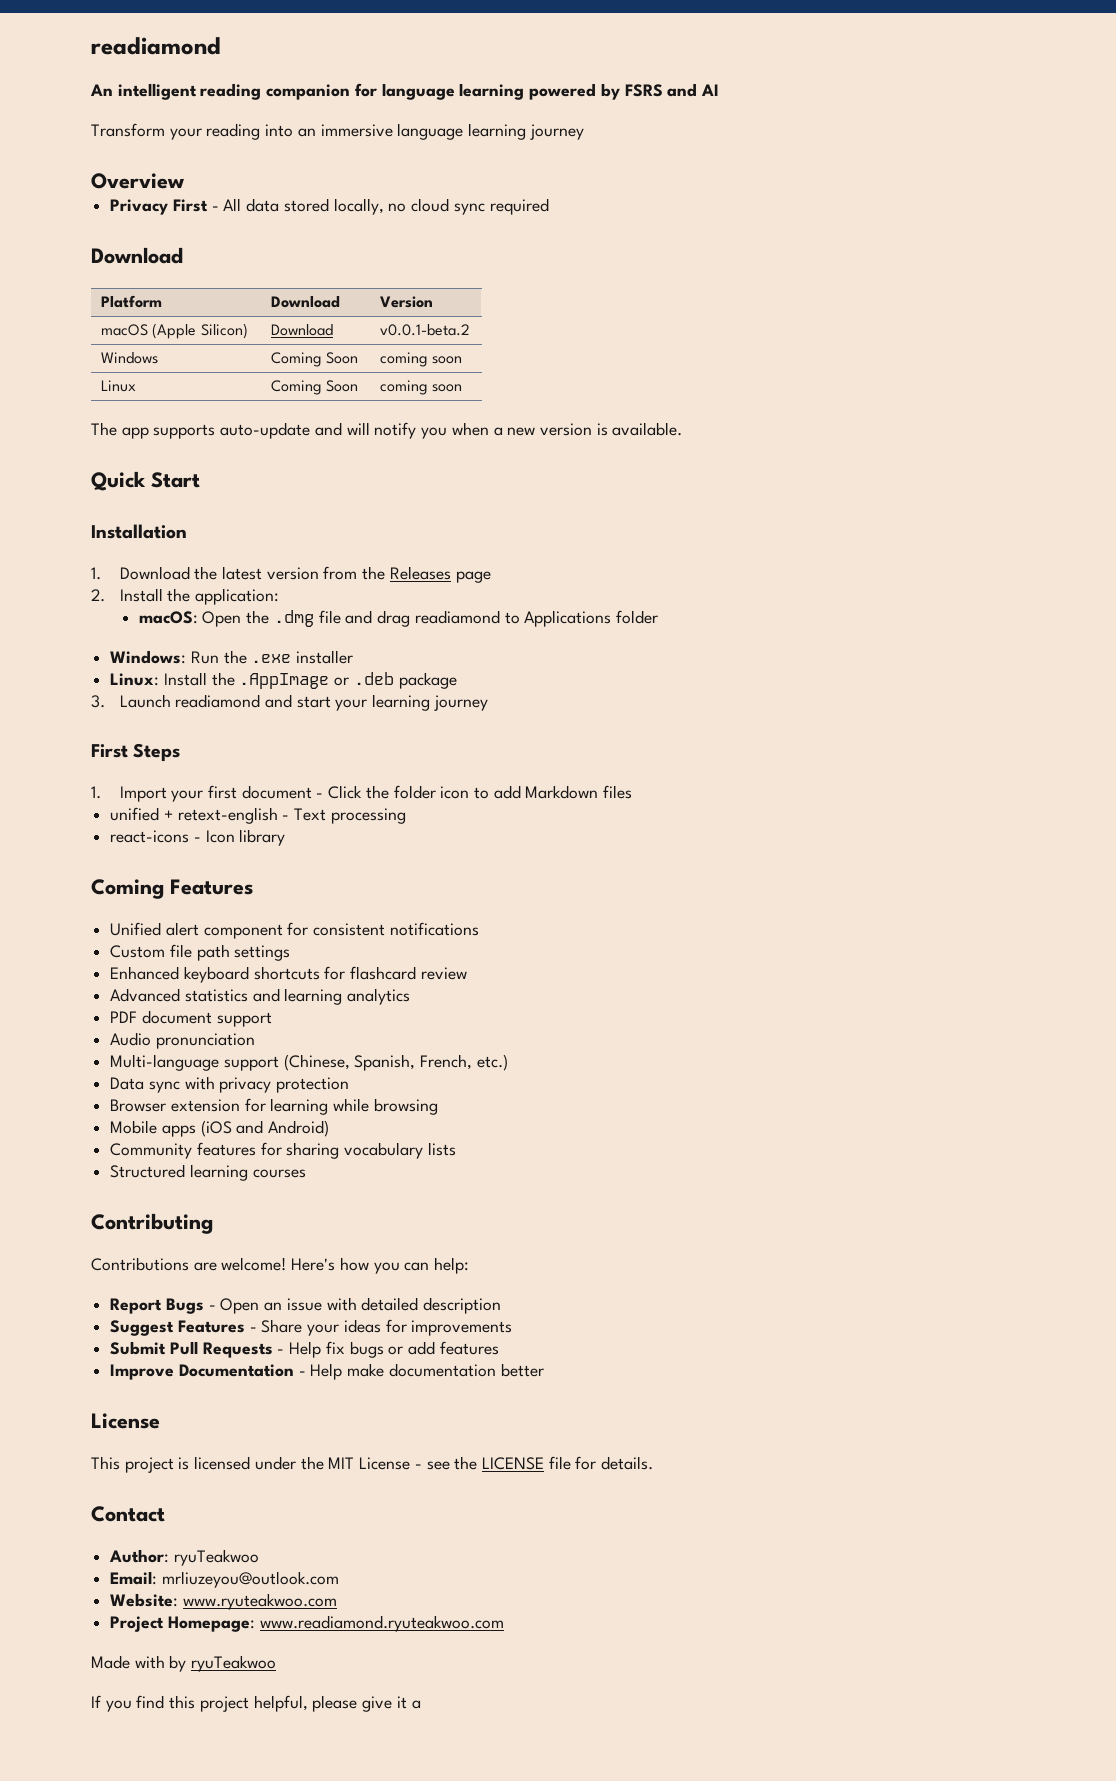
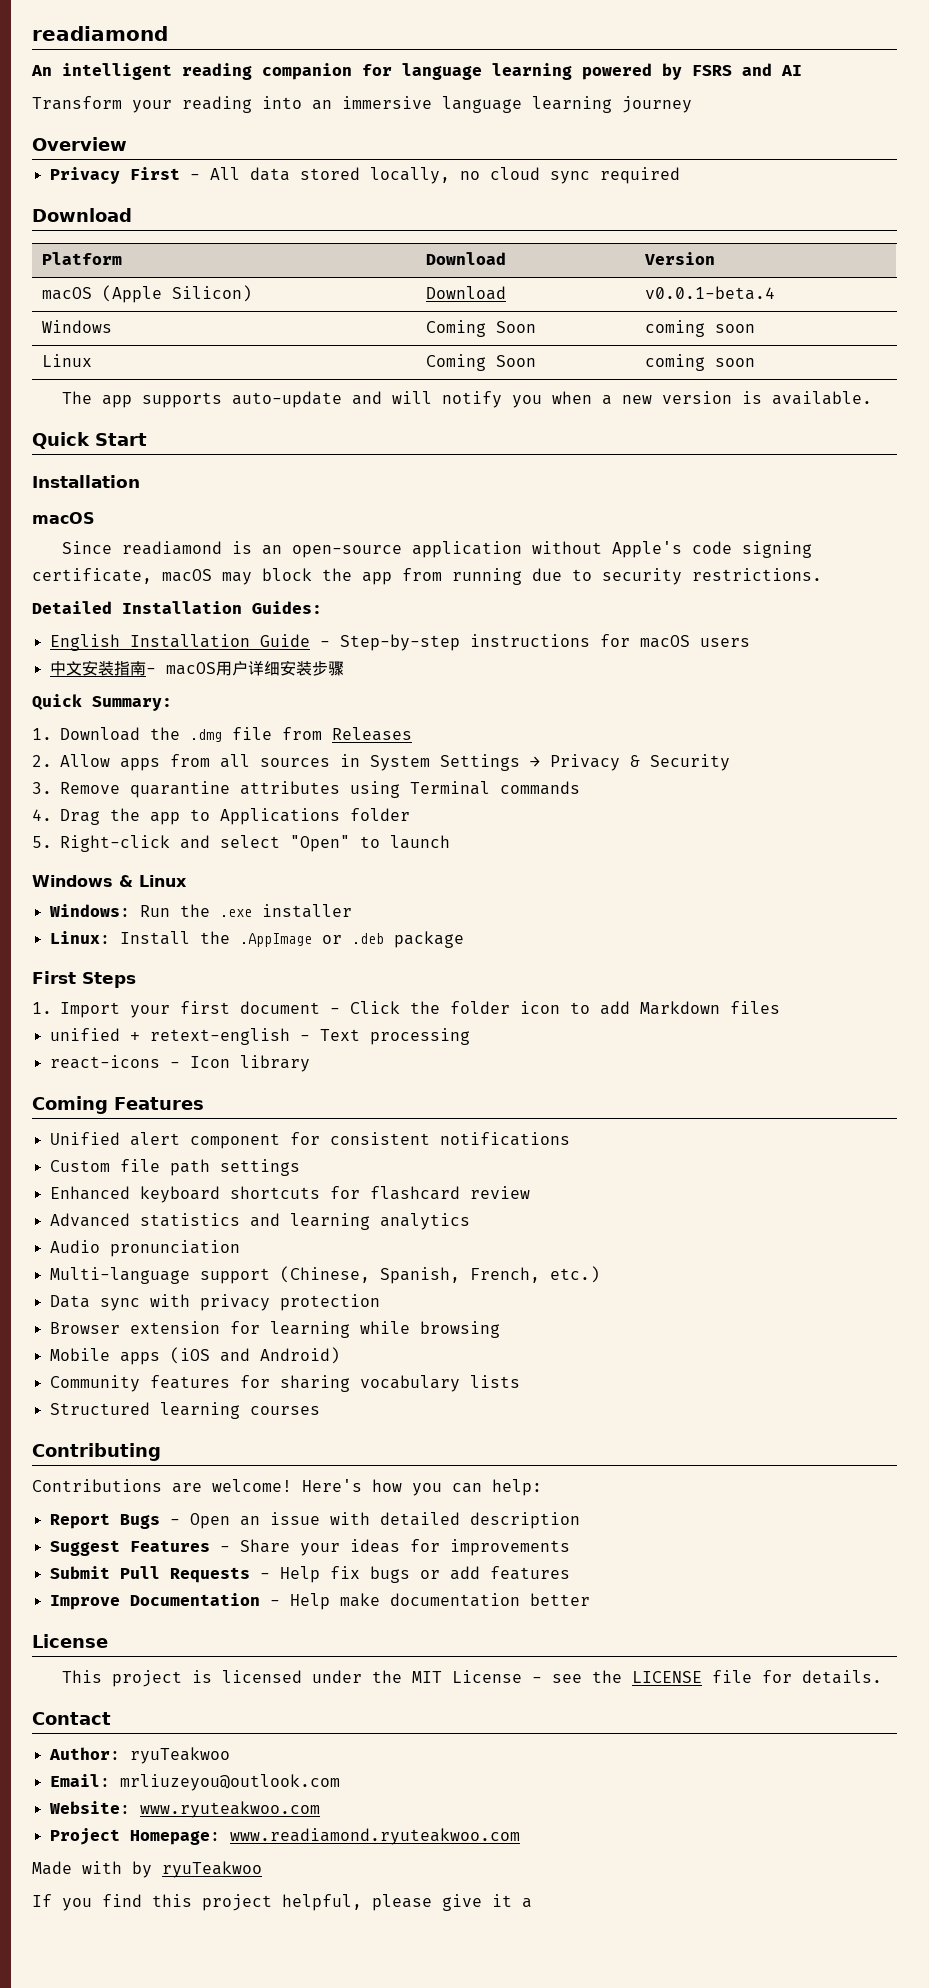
- macOS (Apple Silicon) | Download | v0.0.1-beta.2
+ macOS (Apple Silicon) | Download | v0.0.1-beta.4
  Quick Start
  Installation
+ macOS
+ Since readiamond is an open-source application without Apple's code signing certificate, macOS may block the app from running due to security restrictions.
+ Detailed Installation Guides:
+ English Installation Guide - Step-by-step instructions for macOS users
+ 中文安装指南- macOS用户详细安装步骤
+ Quick Summary:
- 1. Download the latest version from the Releases page
+ 1. Download the .dmg file from Releases
- 2. Install the application:
- macOS: Open the .dmg file and drag readiamond to Applications folder
+ 2. Allow apps from all sources in System Settings → Privacy & Security
+ 3. Remove quarantine attributes using Terminal commands
+ 4. Drag the app to Applications folder
+ 5. Right-click and select "Open" to launch
+ Windows & Linux
- 3. Launch readiamond and start your learning journey
- PDF document support

